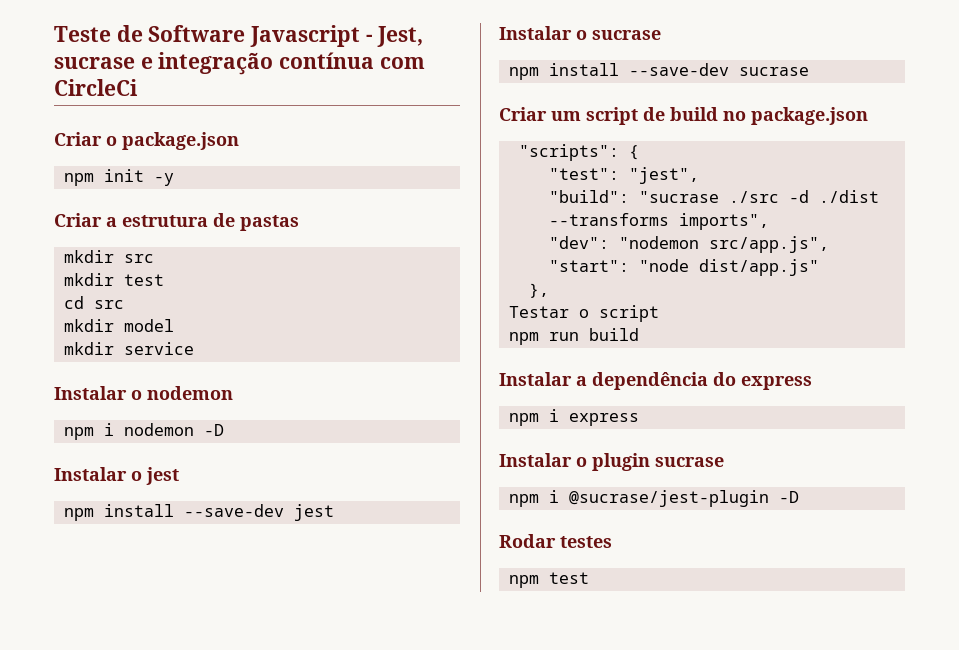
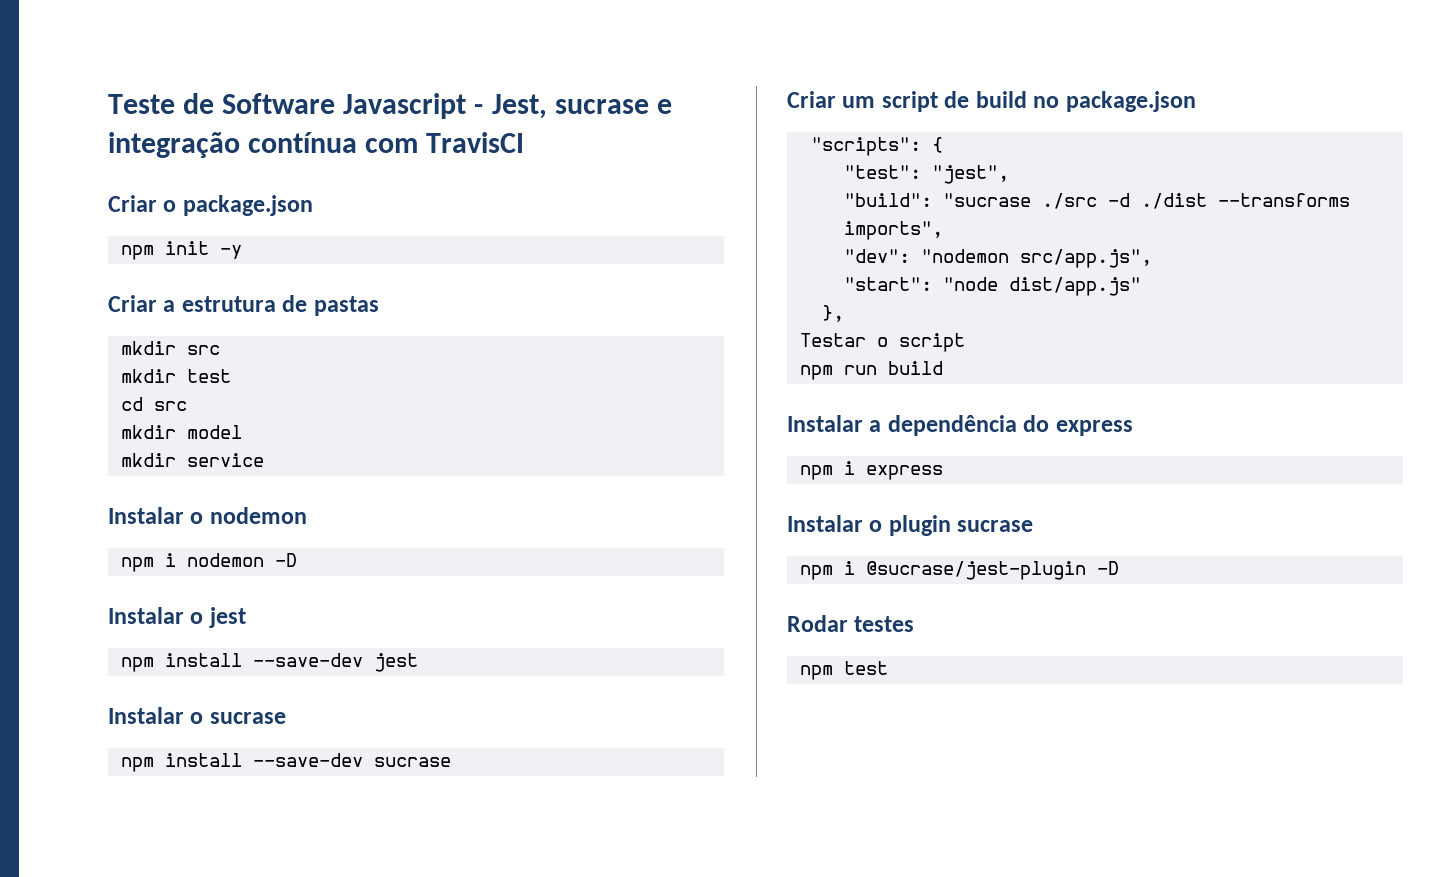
- Teste de Software Javascript - Jest, sucrase e integração contínua com CircleCi
+ Teste de Software Javascript - Jest, sucrase e integração contínua com TravisCI

